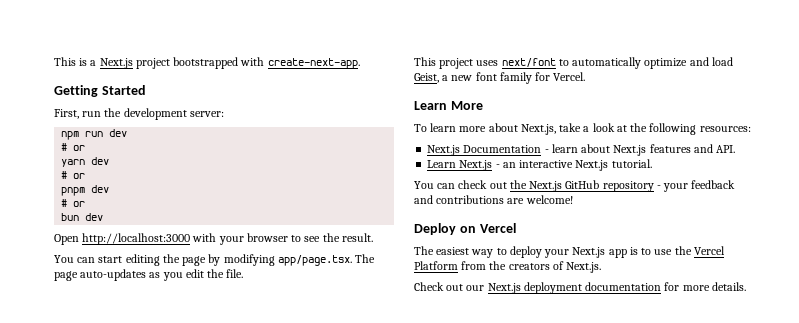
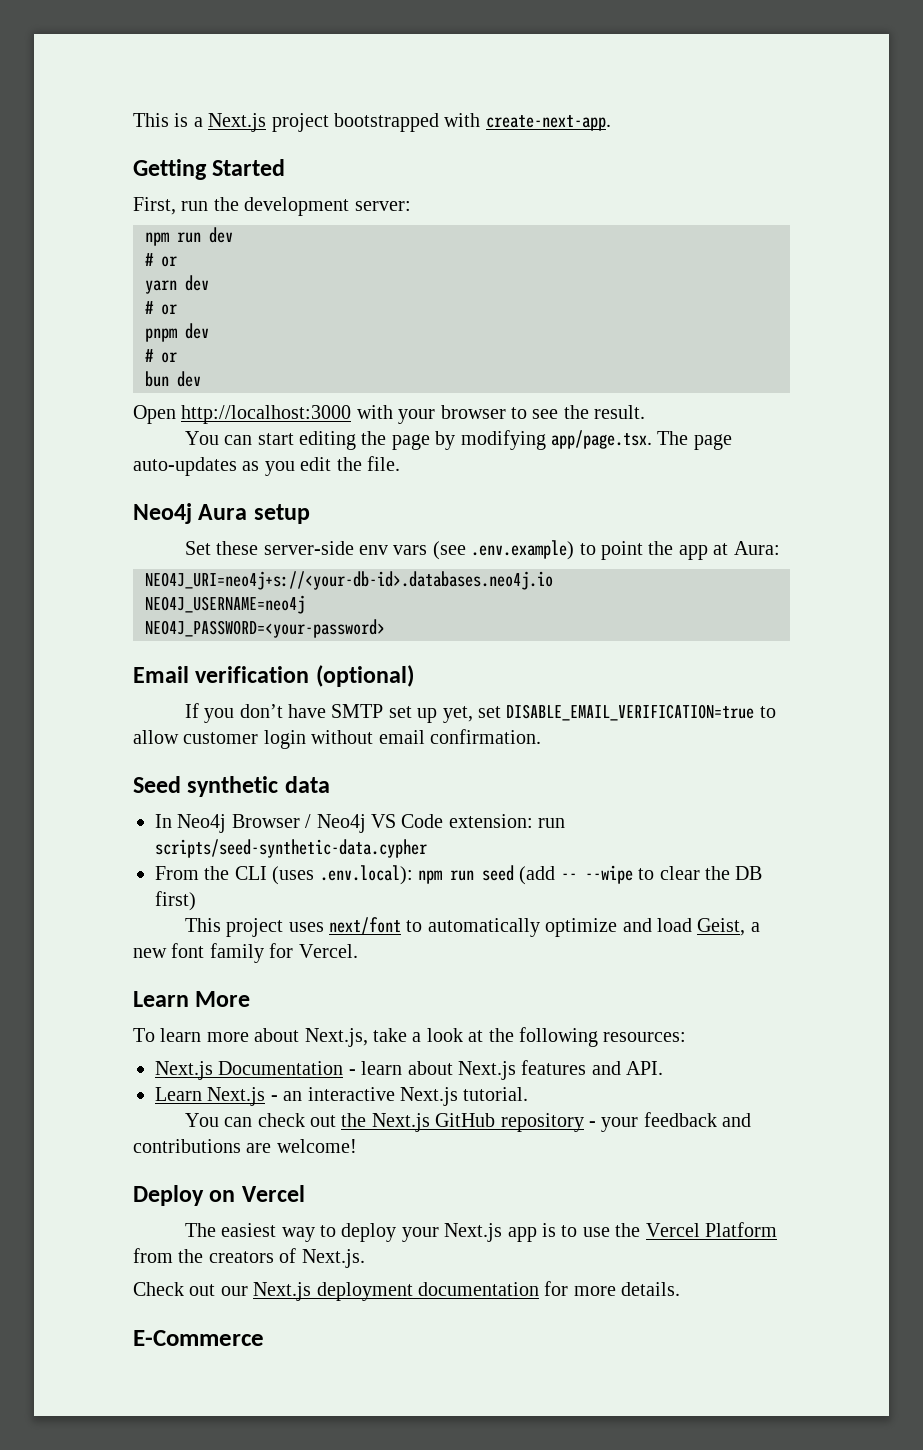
+ Neo4j Aura setup
+ Set these server-side env vars (see .env.example) to point the app at Aura:
+ NEO4J_URI=neo4j+s://<your-db-id>.databases.neo4j.io
+ NEO4J_USERNAME=neo4j
+ NEO4J_PASSWORD=<your-password>
+ Email verification (optional)
+ If you don’t have SMTP set up yet, set DISABLE_EMAIL_VERIFICATION=true to allow customer login without email confirmation.
+ Seed synthetic data
+ In Neo4j Browser / Neo4j VS Code extension: run scripts/seed-synthetic-data.cypher
+ From the CLI (uses .env.local): npm run seed (add -- --wipe to clear the DB first)
+ E-Commerce

